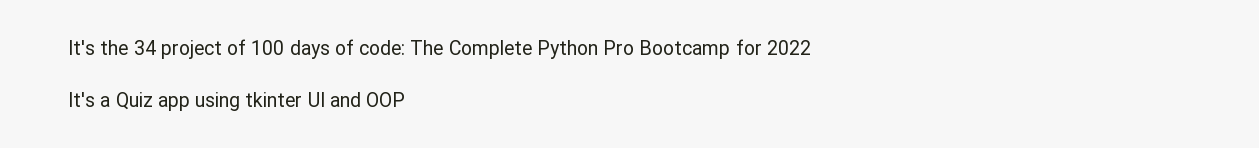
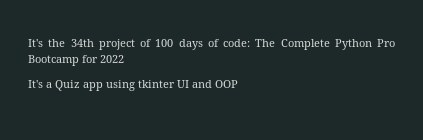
- It's the 34 project of 100 days of code: The Complete Python Pro Bootcamp for 2022
+ It's the 34th project of 100 days of code: The Complete Python Pro Bootcamp for 2022

